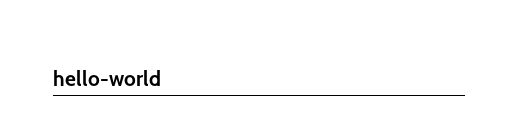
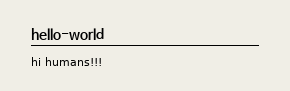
+ hi humans!!!

